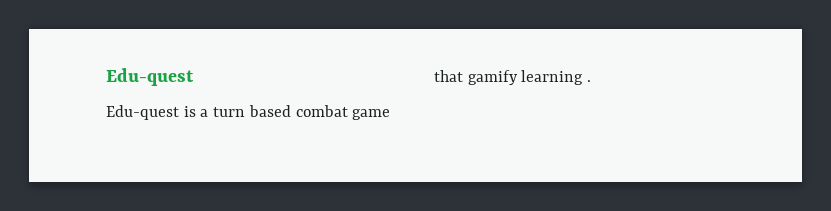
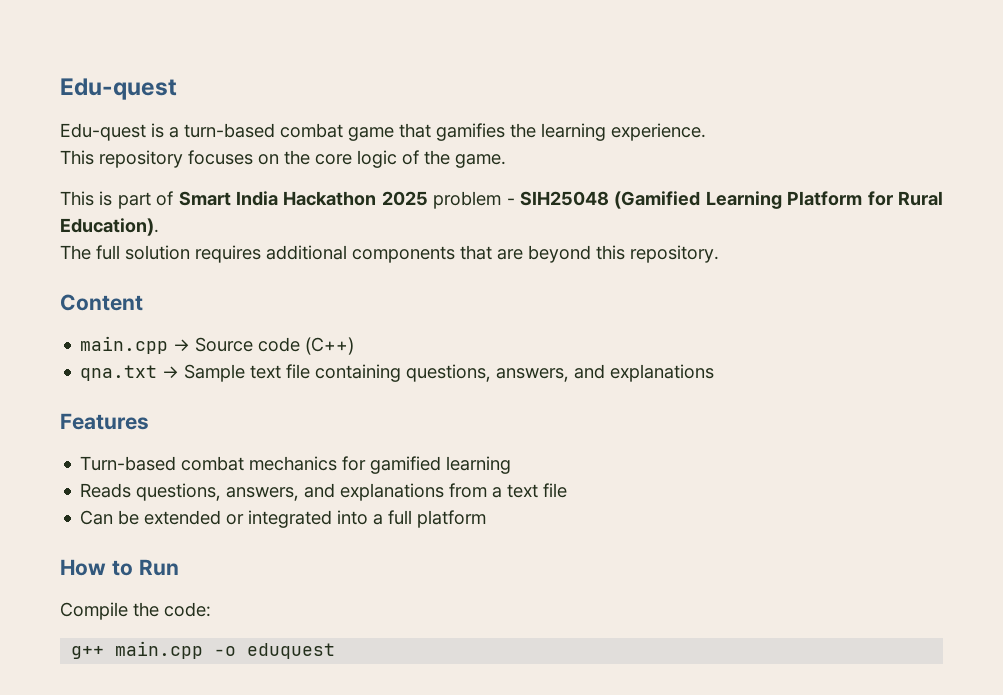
- Edu-quest is a turn based combat game that gamify learning .
+ Edu-quest is a turn-based combat game that gamifies the learning experience.
+ This repository focuses on the core logic of the game.
+ This is part of Smart India Hackathon 2025 problem - SIH25048 (Gamified Learning Platform for Rural Education).
+ The full solution requires additional components that are beyond this repository.
+ Content
+ main.cpp → Source code (C++)
+ qna.txt → Sample text file containing questions, answers, and explanations
+ Features
+ Turn-based combat mechanics for gamified learning
+ Reads questions, answers, and explanations from a text file
+ Can be extended or integrated into a full platform
+ How to Run
+ Compile the code:
+ g++ main.cpp -o eduquest

